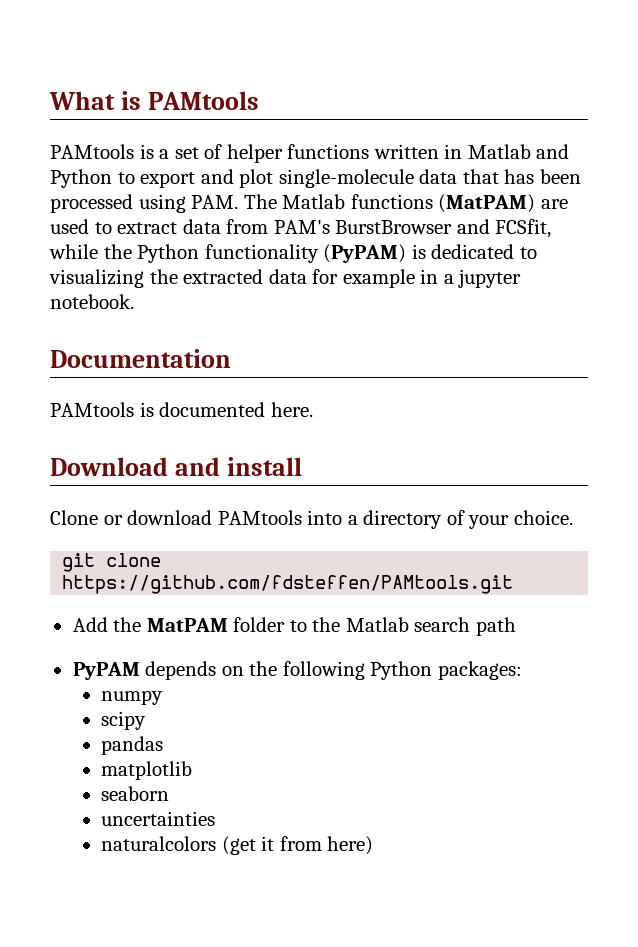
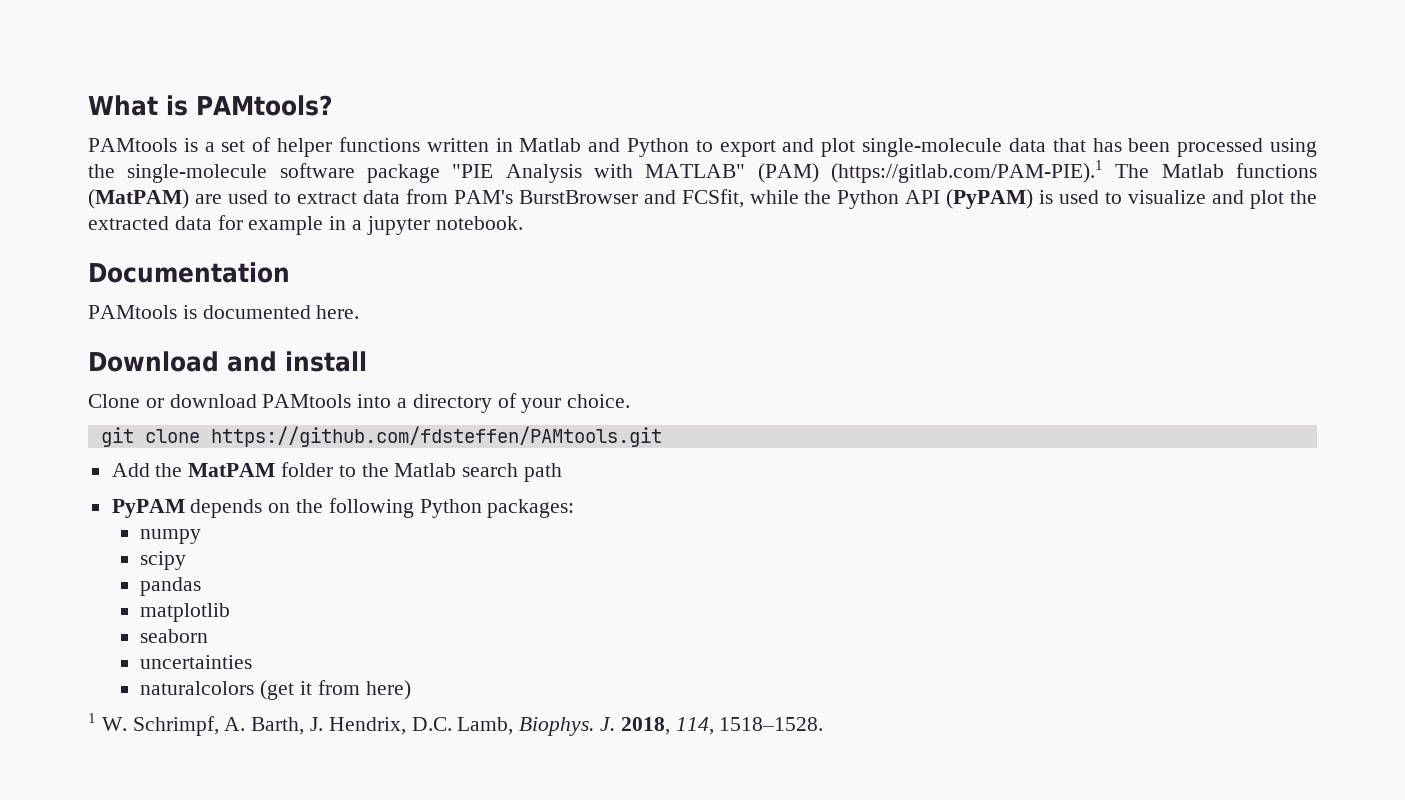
- What is PAMtools
+ What is PAMtools?
- PAMtools is a set of helper functions written in Matlab and Python to export and plot single-molecule data that has been processed using PAM. The Matlab functions (MatPAM) are used to extract data from PAM's BurstBrowser and FCSfit, while the Python functionality (PyPAM) is dedicated to visualizing the extracted data for example in a jupyter notebook.
+ PAMtools is a set of helper functions written in Matlab and Python to export and plot single-molecule data that has been processed using the single-molecule software package "PIE Analysis with MATLAB" (PAM) (https://gitlab.com/PAM-PIE).1 The Matlab functions (MatPAM) are used to extract data from PAM's BurstBrowser and FCSfit, while the Python API (PyPAM) is used to visualize and plot the extracted data for example in a jupyter notebook.
+ 1 W. Schrimpf, A. Barth, J. Hendrix, D.C. Lamb, Biophys. J. 2018, 114, 1518–1528.

